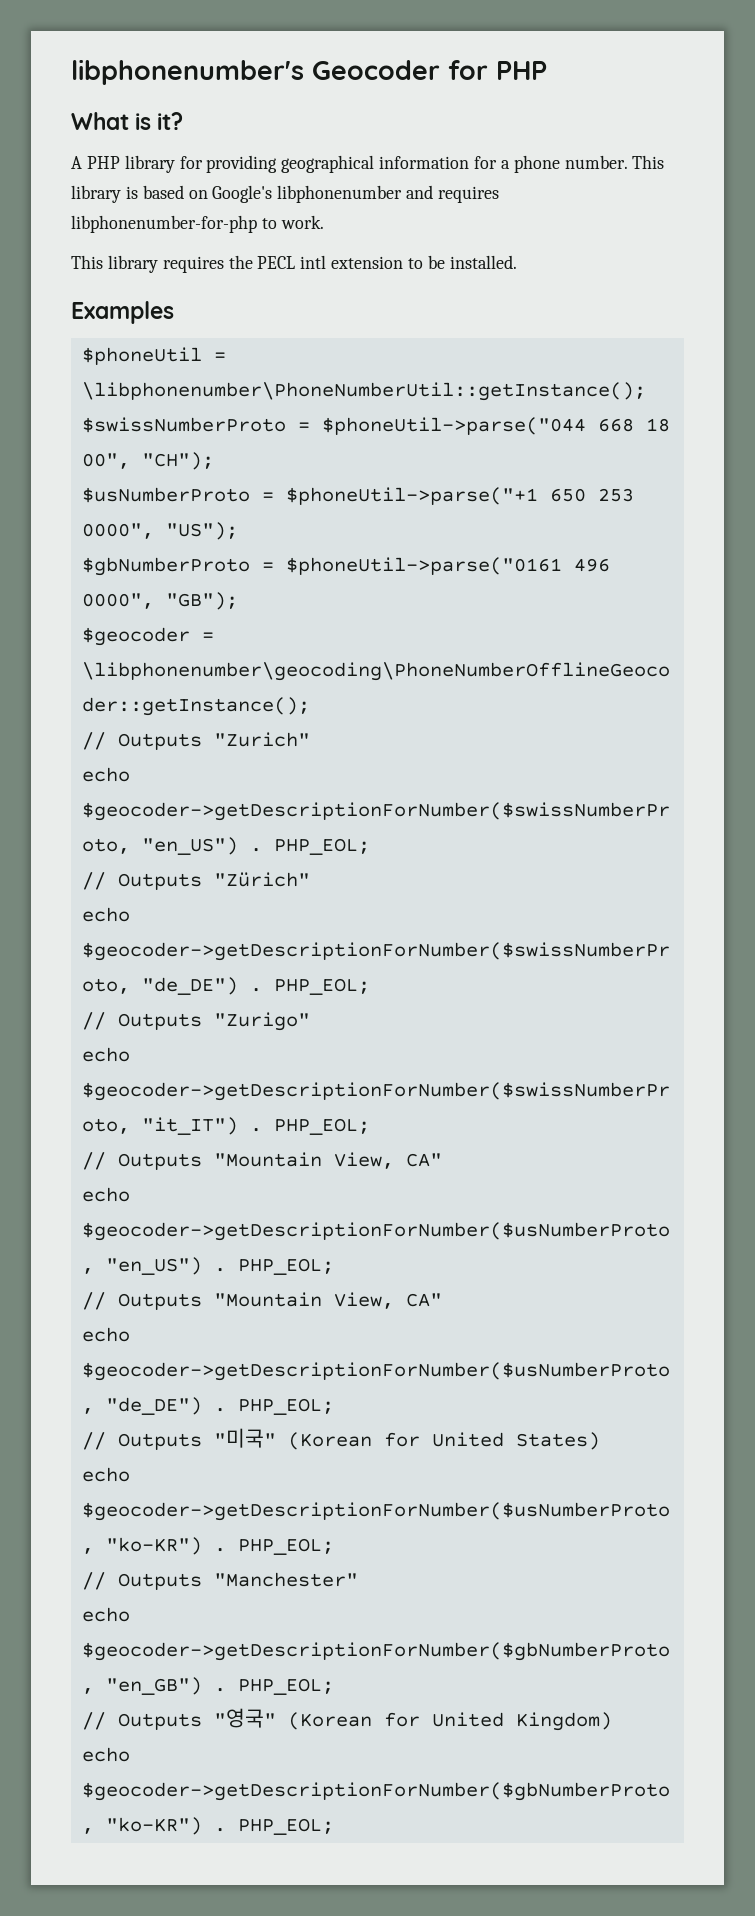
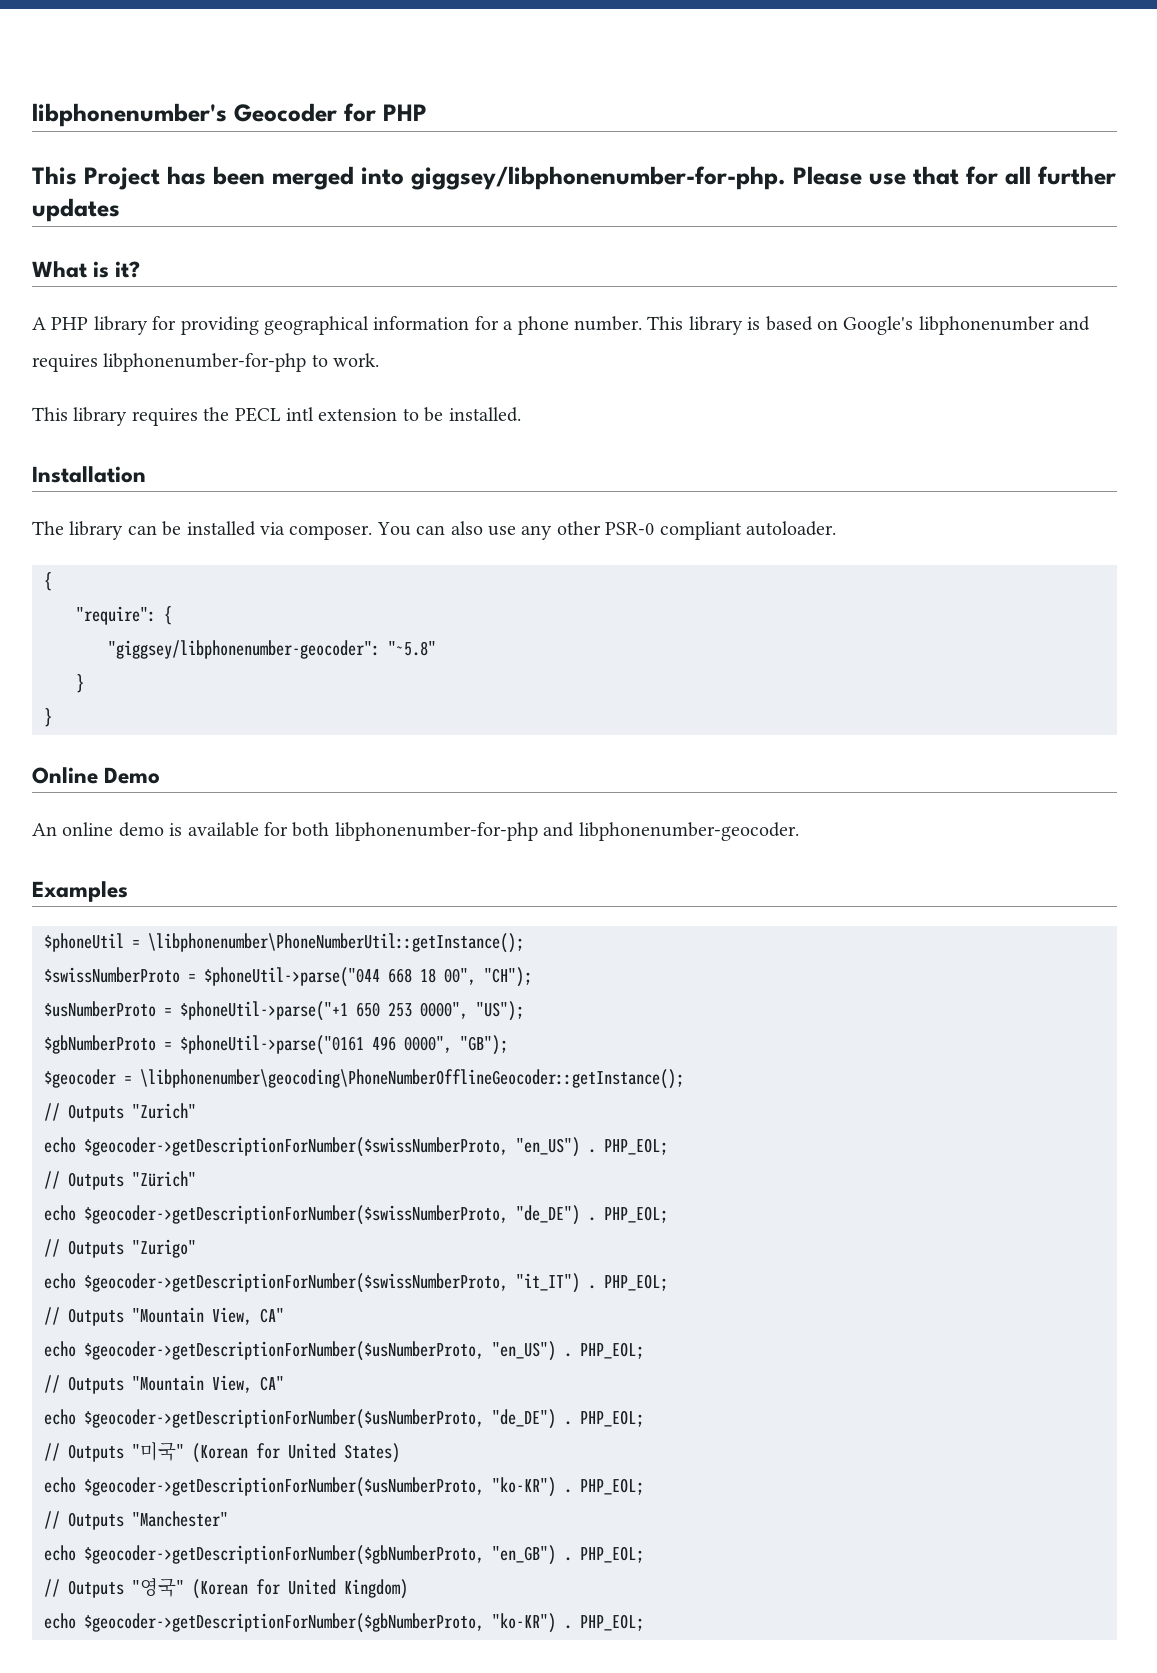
+ This Project has been merged into giggsey/libphonenumber-for-php. Please use that for all further updates
+ Installation
+ The library can be installed via composer. You can also use any other PSR-0 compliant autoloader.
+ {
+ "require": {
+ "giggsey/libphonenumber-geocoder": "~5.8"
+ }
+ }
+ Online Demo
+ An online demo is available for both libphonenumber-for-php and libphonenumber-geocoder.

